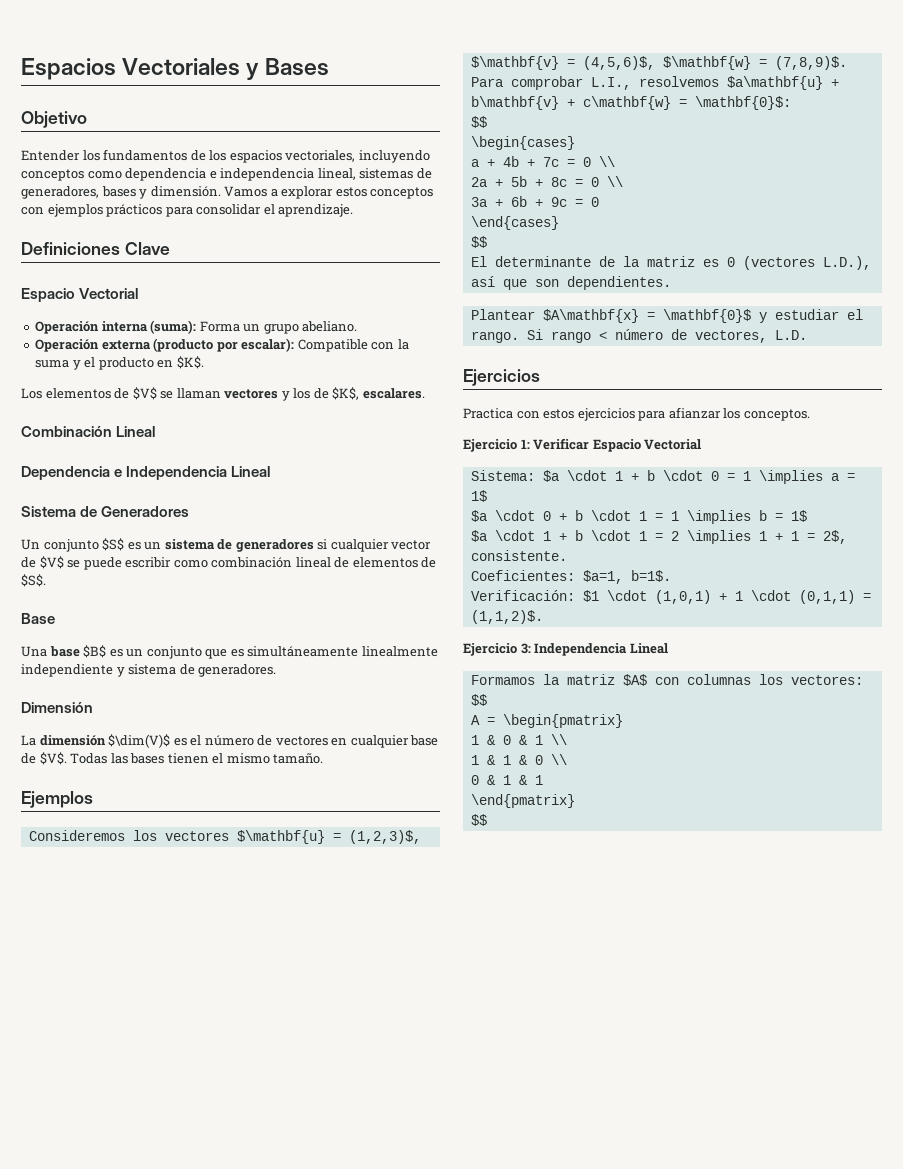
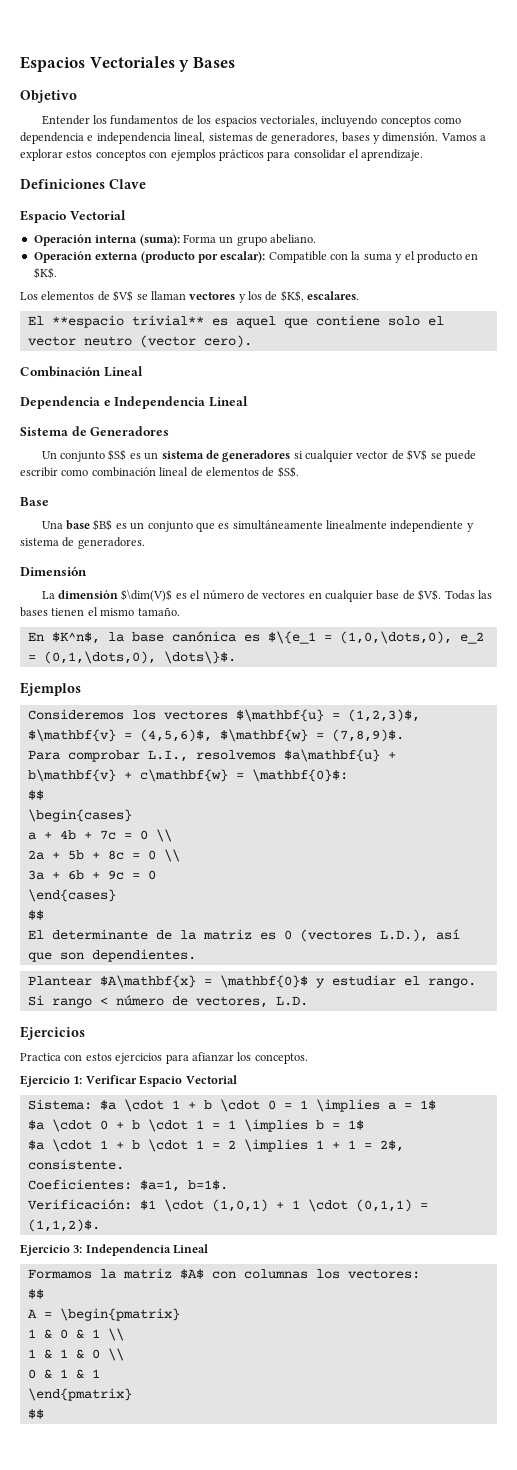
+ El **espacio trivial** es aquel que contiene solo el vector neutro (vector cero).
+ En $K^n$, la base canónica es $\{e_1 = (1,0,\dots,0), e_2 = (0,1,\dots,0), \dots\}$.

